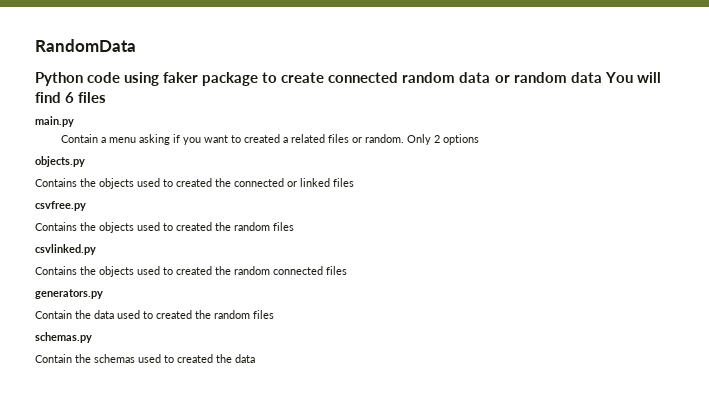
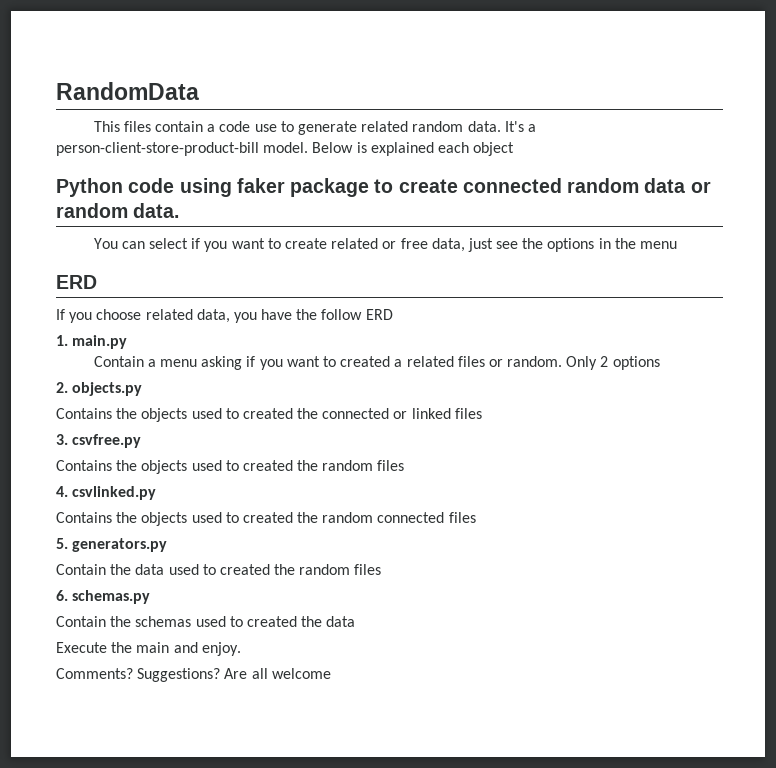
+ This files contain a code use to generate related random data. It's a person-client-store-product-bill model. Below is explained each object
- Python code using faker package to create connected random data or random data You will find 6 files
- main.py
+ Python code using faker package to create connected random data or random data.
+ You can select if you want to create related or free data, just see the options in the menu
+ ERD
+ If you choose related data, you have the follow ERD
+ 1. main.py
- objects.py
+ 2. objects.py
- csvfree.py
+ 3. csvfree.py
- csvlinked.py
+ 4. csvlinked.py
- generators.py
+ 5. generators.py
- schemas.py
+ 6. schemas.py
+ Execute the main and enjoy.
+ Comments? Suggestions? Are all welcome

